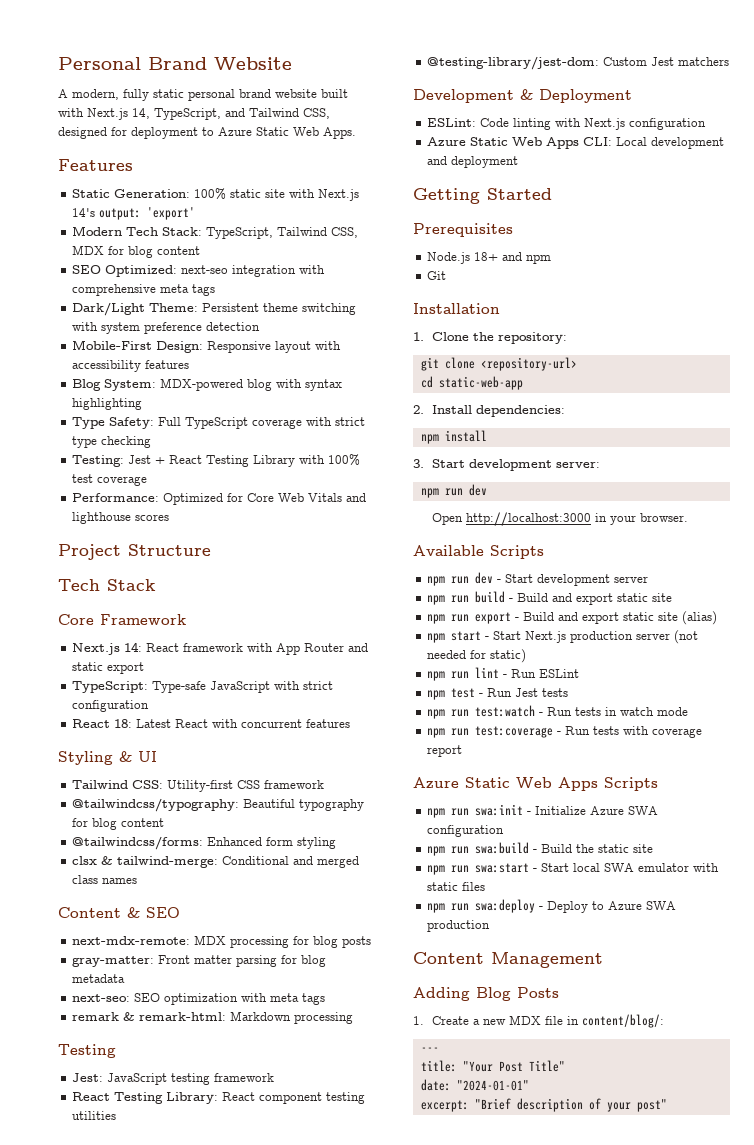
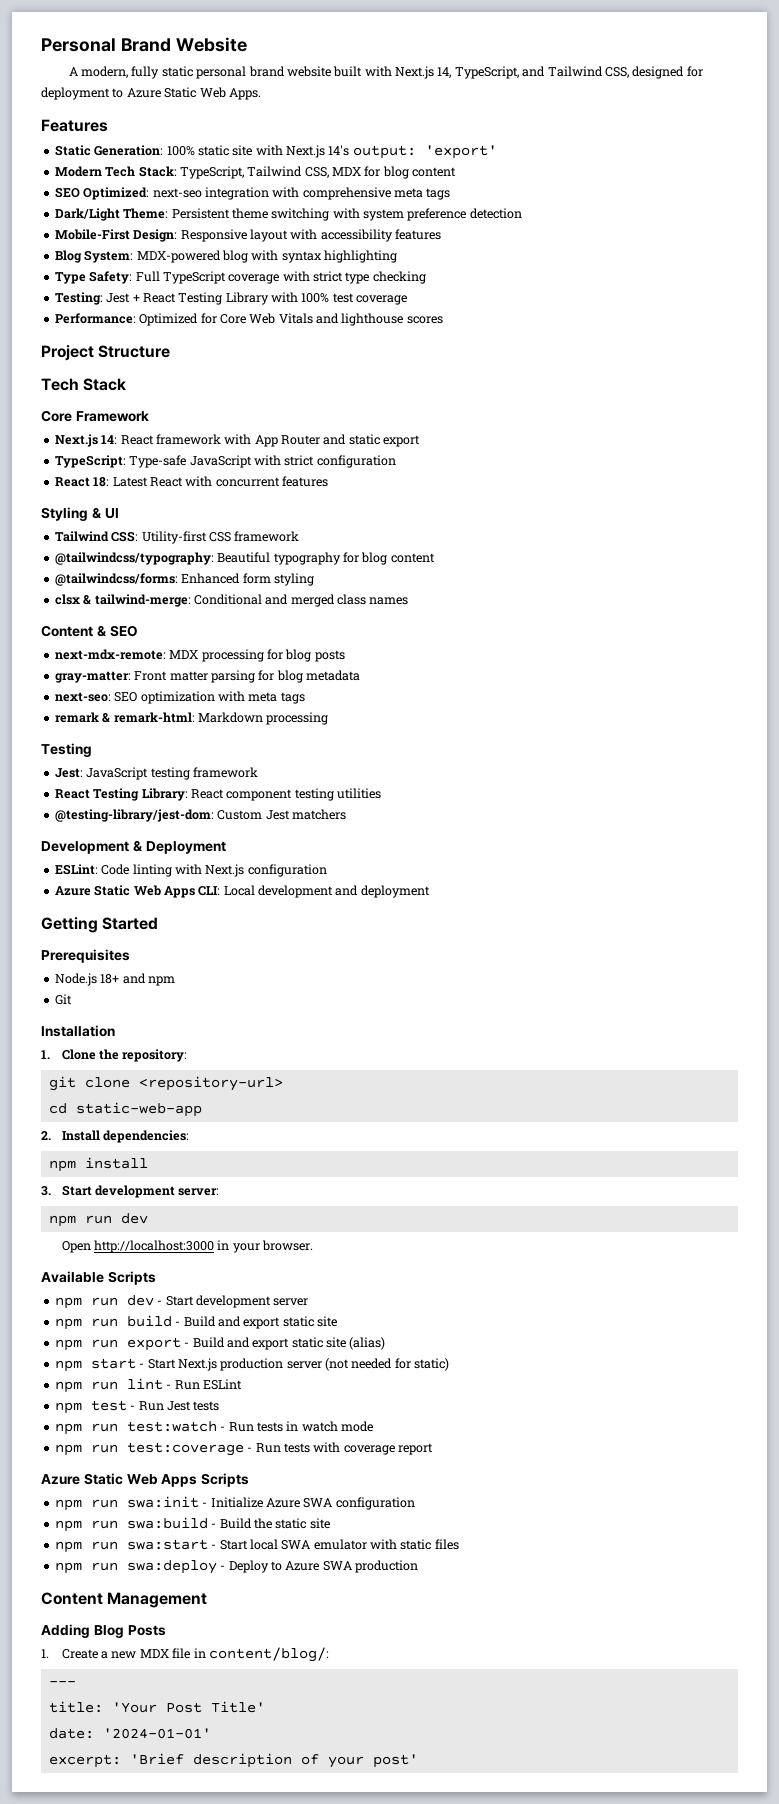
- title: "Your Post Title"
+ title: 'Your Post Title'
- date: "2024-01-01"
+ date: '2024-01-01'
- excerpt: "Brief description of your post"
+ excerpt: 'Brief description of your post'

